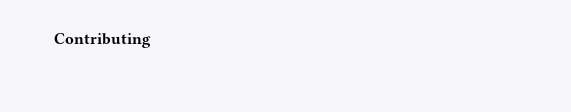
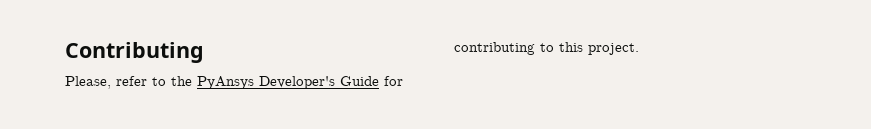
+ Please, refer to the PyAnsys Developer's Guide for contributing to this project.

